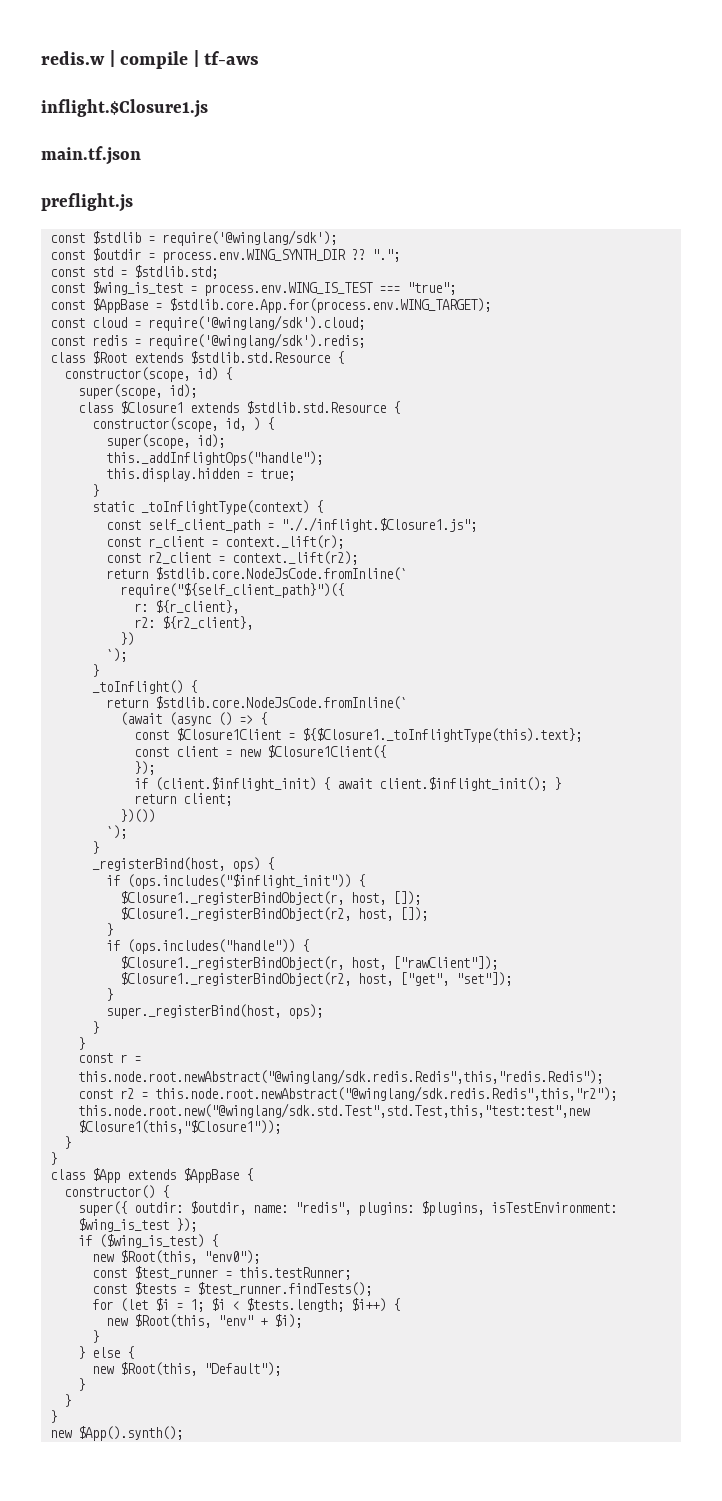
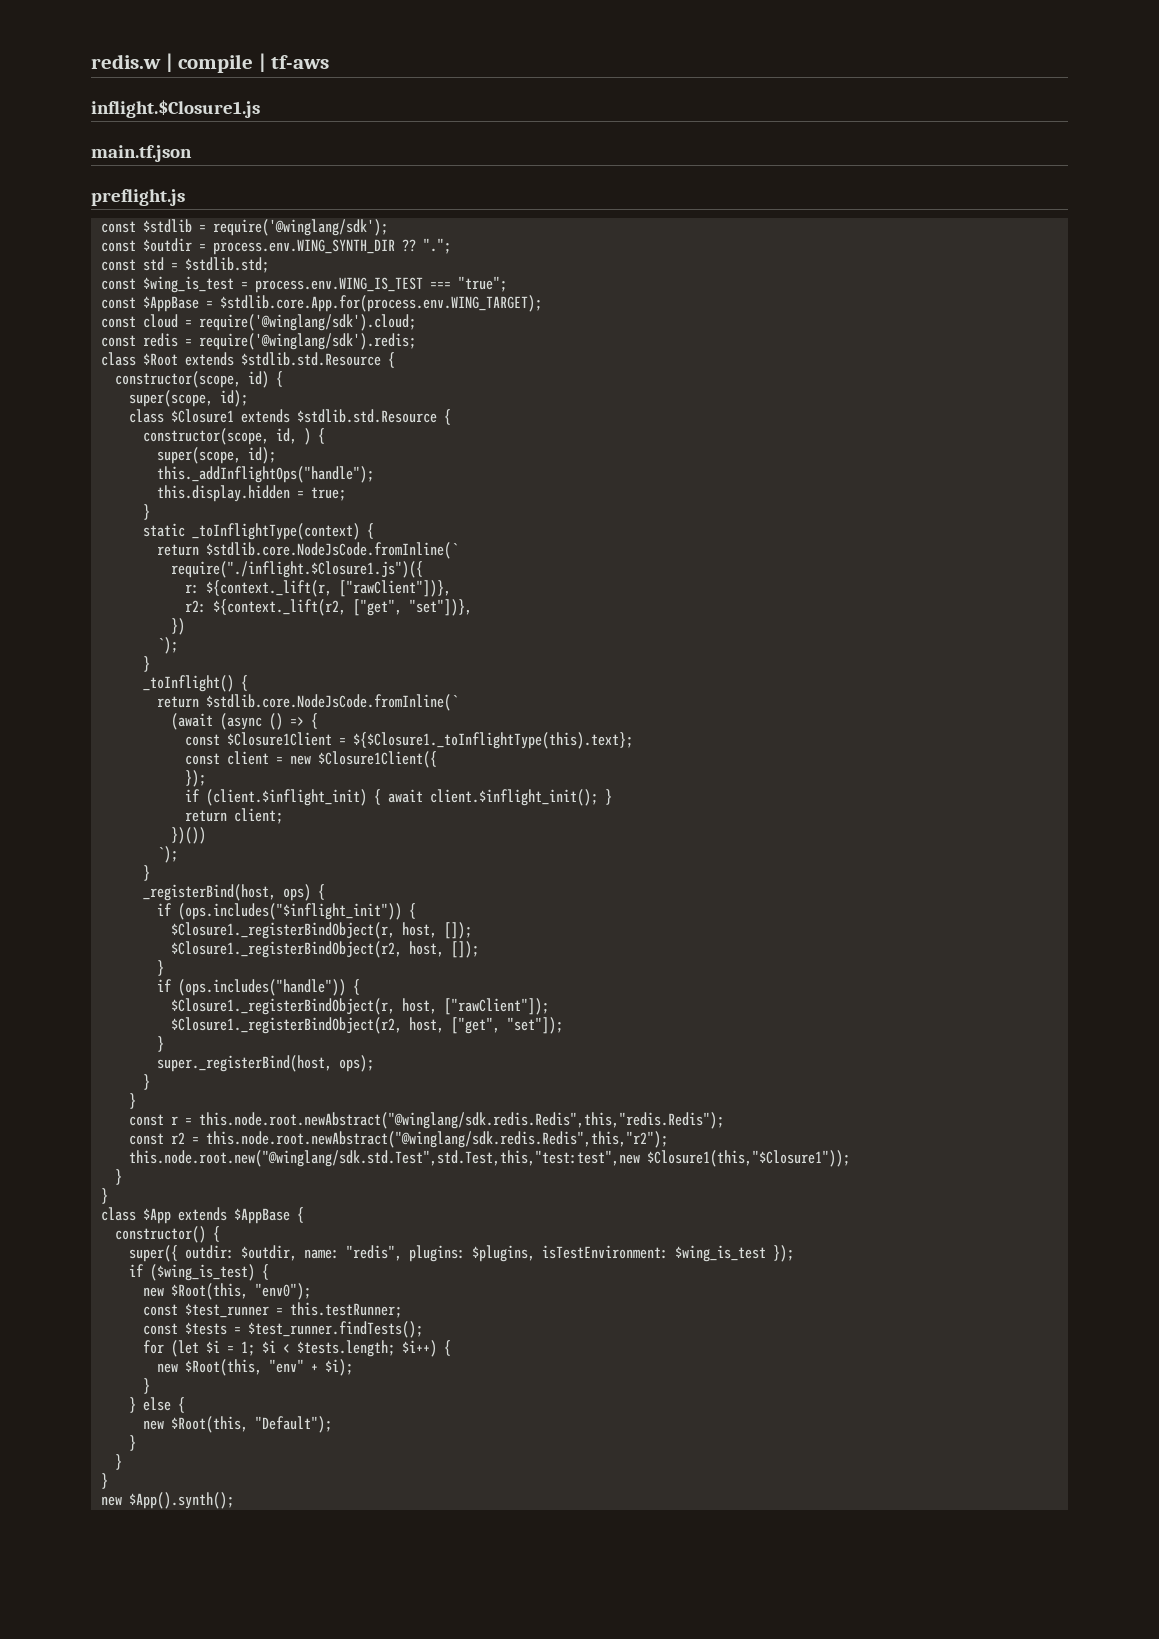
  static _toInflightType(context) {
- const self_client_path = "././inflight.$Closure1.js";
- const r_client = context._lift(r);
- const r2_client = context._lift(r2);
  return $stdlib.core.NodeJsCode.fromInline(`
- require("${self_client_path}")({
+ require("./inflight.$Closure1.js")({
- r: ${r_client},
+ r: ${context._lift(r, ["rawClient"])},
- r2: ${r2_client},
+ r2: ${context._lift(r2, ["get", "set"])},

